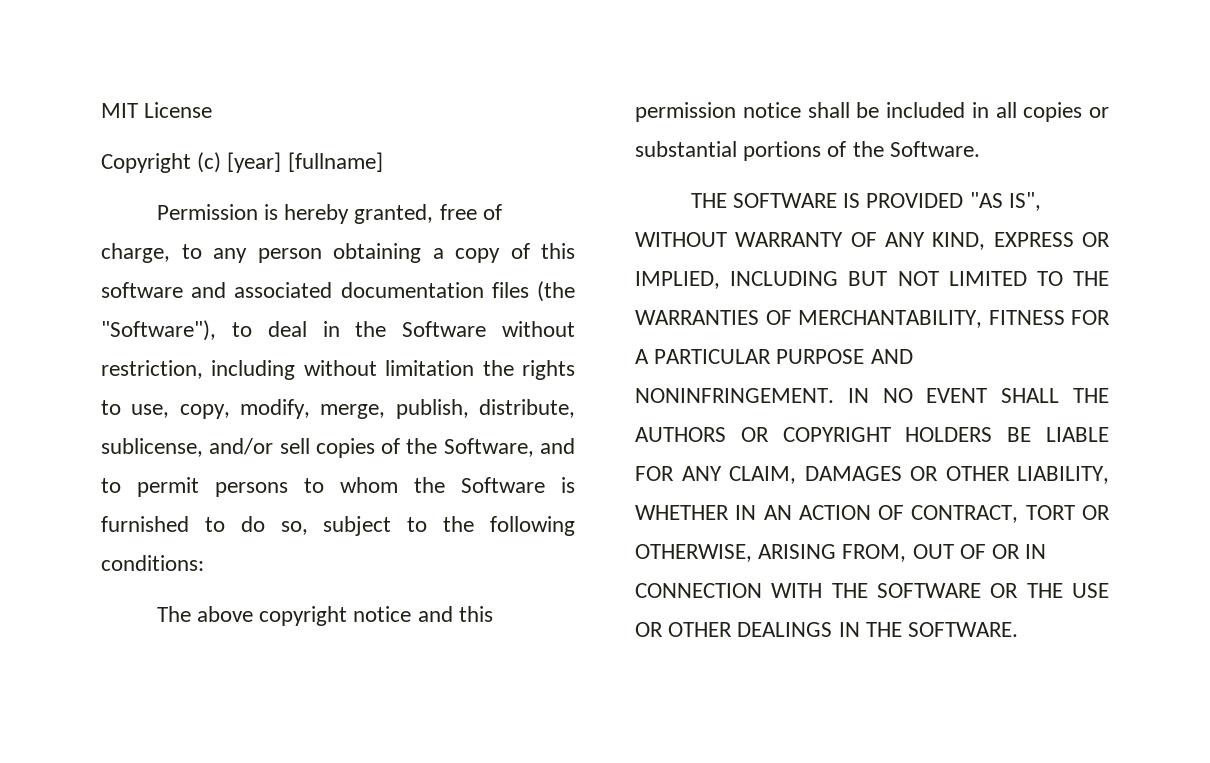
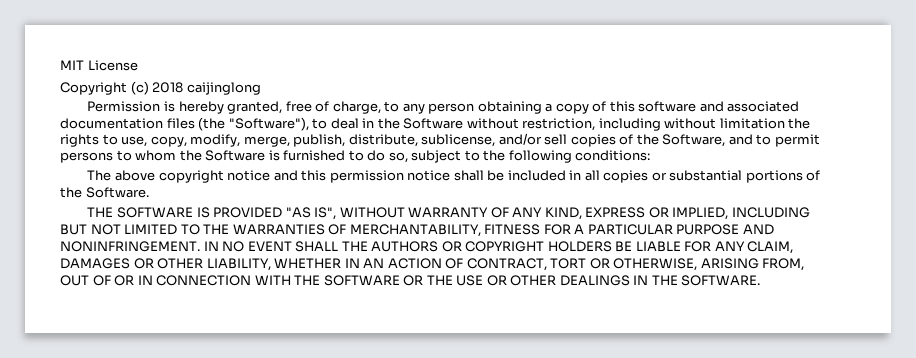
- Copyright (c) [year] [fullname]
+ Copyright (c) 2018 caijinglong

